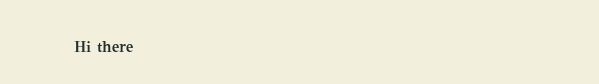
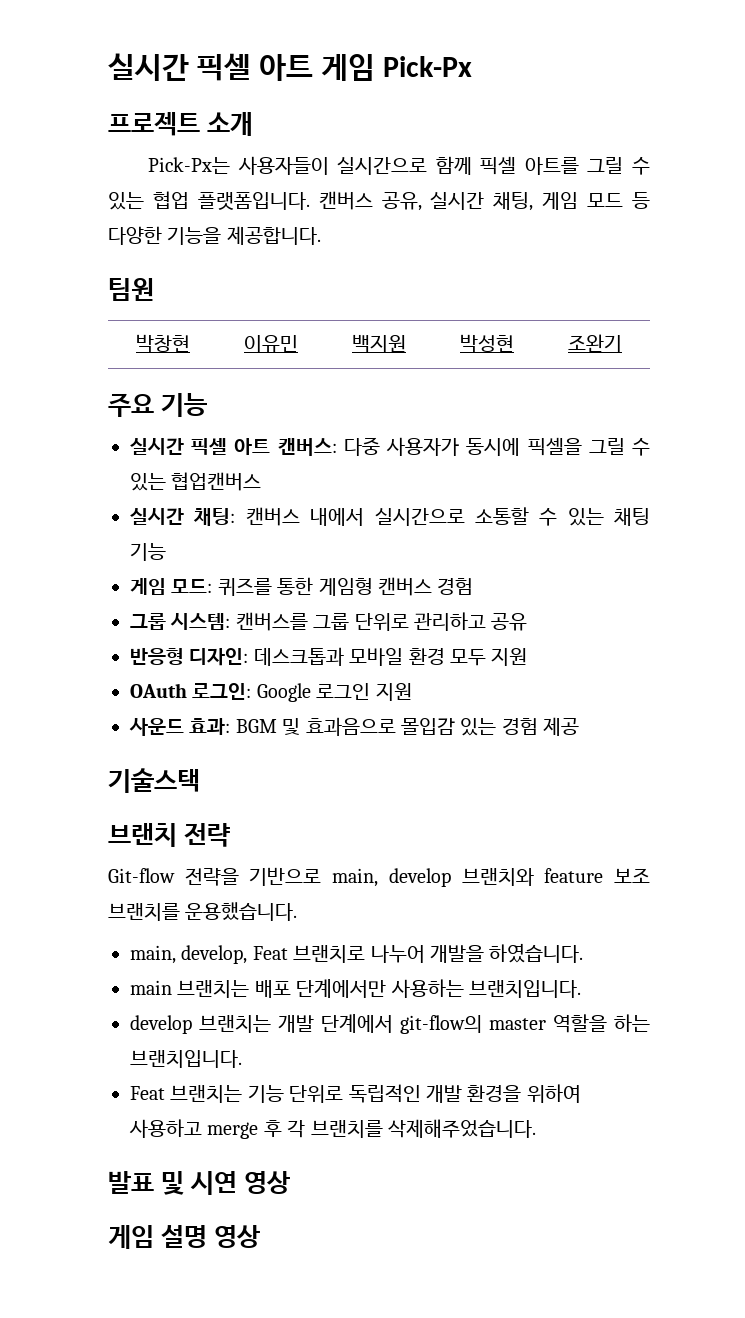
- Hi there
+ 실시간 픽셀 아트 게임 Pick-Px
+ 프로젝트 소개
+ Pick-Px는 사용자들이 실시간으로 함께 픽셀 아트를 그릴 수 있는 협업 플랫폼입니다. 캔버스 공유, 실시간 채팅, 게임 모드 등 다양한 기능을 제공합니다.
+ 팀원
+ 박창현 | 이유민 | 백지원 | 박성현 | 조완기
+ 주요 기능
+ 실시간 픽셀 아트 캔버스: 다중 사용자가 동시에 픽셀을 그릴 수 있는 협업캔버스
+ 실시간 채팅: 캔버스 내에서 실시간으로 소통할 수 있는 채팅 기능
+ 게임 모드: 퀴즈를 통한 게임형 캔버스 경험
+ 그룹 시스템: 캔버스를 그룹 단위로 관리하고 공유
+ 반응형 디자인: 데스크톱과 모바일 환경 모두 지원
+ OAuth 로그인: Google 로그인 지원
+ 사운드 효과: BGM 및 효과음으로 몰입감 있는 경험 제공
+ 기술스택
+ 브랜치 전략
+ Git-flow 전략을 기반으로 main, develop 브랜치와 feature 보조 브랜치를 운용했습니다.
+ main, develop, Feat 브랜치로 나누어 개발을 하였습니다.
+ main 브랜치는 배포 단계에서만 사용하는 브랜치입니다.
+ develop 브랜치는 개발 단계에서 git-flow의 master 역할을 하는 브랜치입니다.
+ Feat 브랜치는 기능 단위로 독립적인 개발 환경을 위하여 사용하고 merge 후 각 브랜치를 삭제해주었습니다.
+ 발표 및 시연 영상
+ 게임 설명 영상

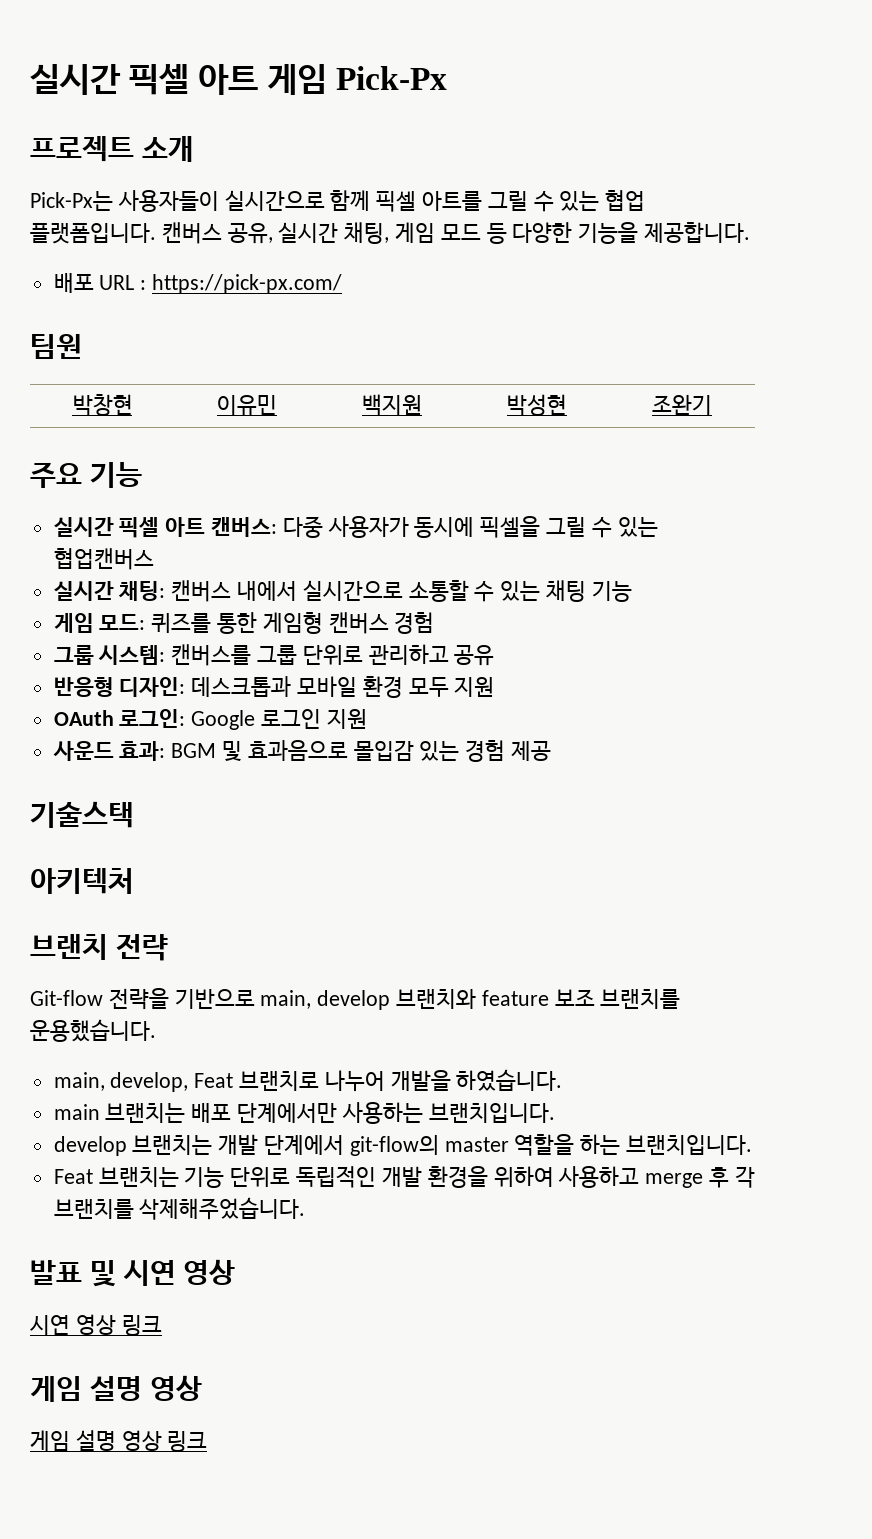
+ 배포 URL : https://pick-px.com/
+ 아키텍처
+ 시연 영상 링크
  게임 설명 영상
+ 게임 설명 영상 링크

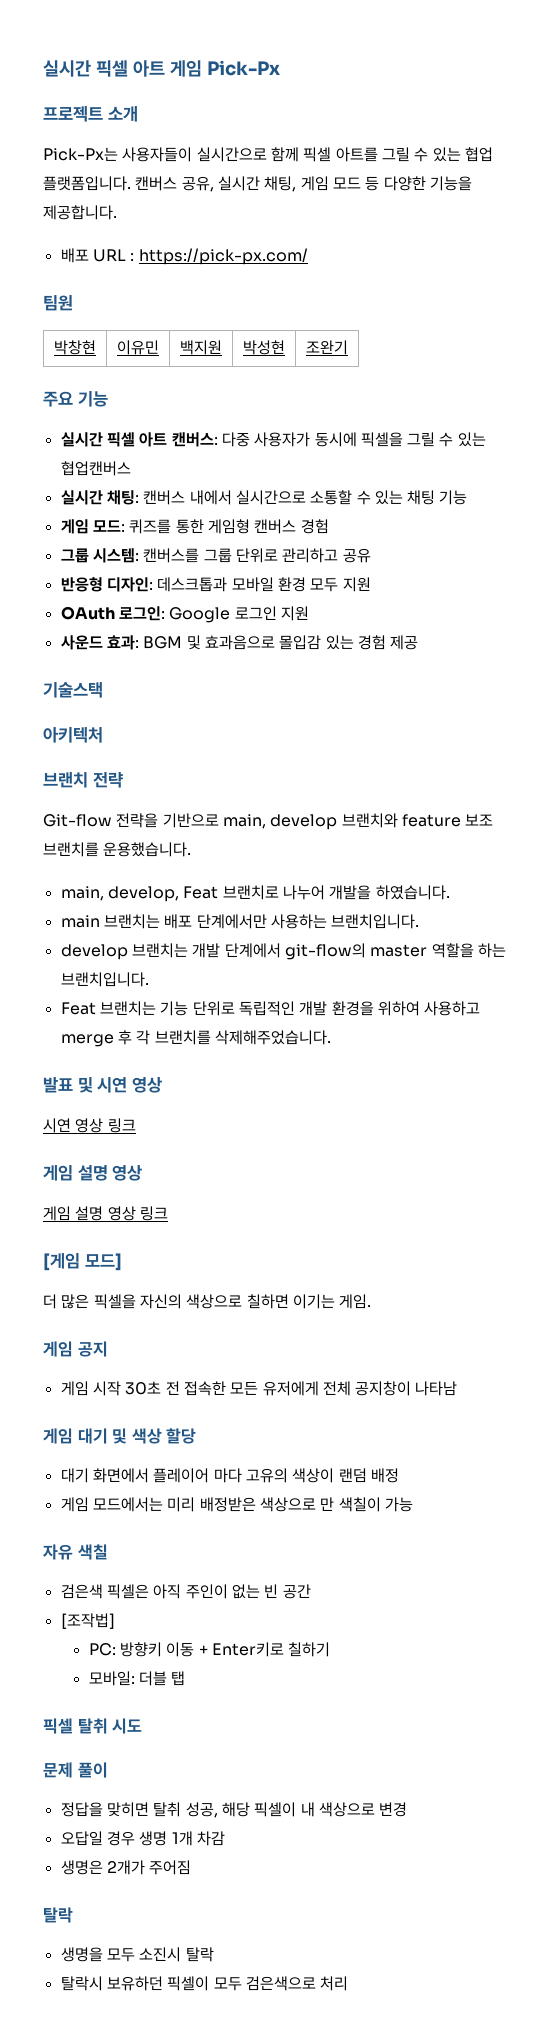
+ [게임 모드]
+ 더 많은 픽셀을 자신의 색상으로 칠하면 이기는 게임.
+ 게임 공지
+ 게임 시작 30초 전 접속한 모든 유저에게 전체 공지창이 나타남
+ 게임 대기 및 색상 할당
+ 대기 화면에서 플레이어 마다 고유의 색상이 랜덤 배정
+ 게임 모드에서는 미리 배정받은 색상으로 만 색칠이 가능
+ 자유 색칠
+ 검은색 픽셀은 아직 주인이 없는 빈 공간
+ [조작법]
+ PC: 방향키 이동 + Enter키로 칠하기
+ 모바일: 더블 탭
+ 픽셀 탈취 시도
+ 문제 풀이
+ 정답을 맞히면 탈취 성공, 해당 픽셀이 내 색상으로 변경
+ 오답일 경우 생명 1개 차감
+ 생명은 2개가 주어짐
+ 탈락
+ 생명을 모두 소진시 탈락
+ 탈락시 보유하던 픽셀이 모두 검은색으로 처리

